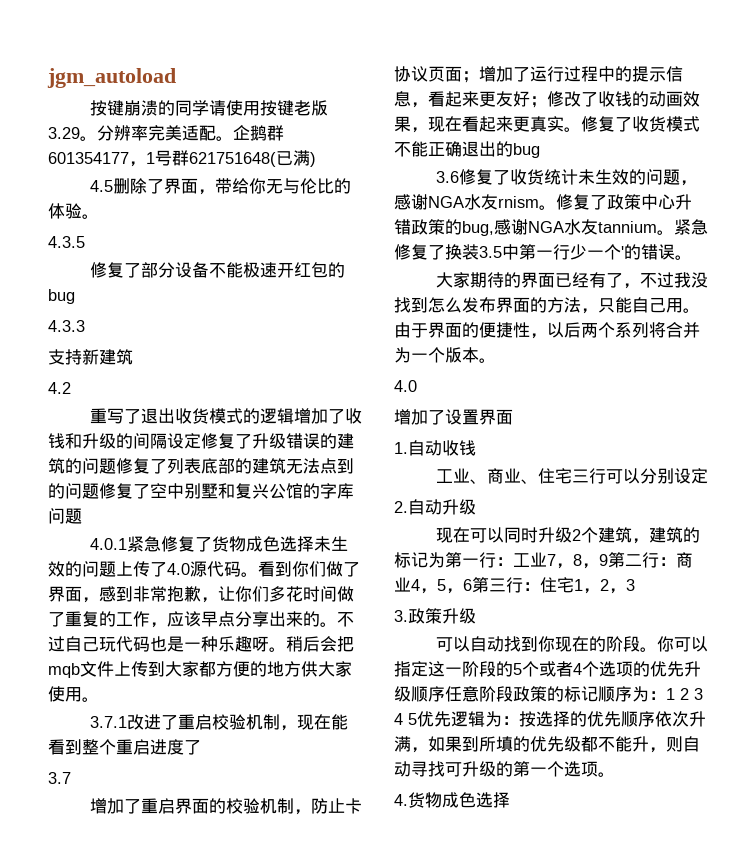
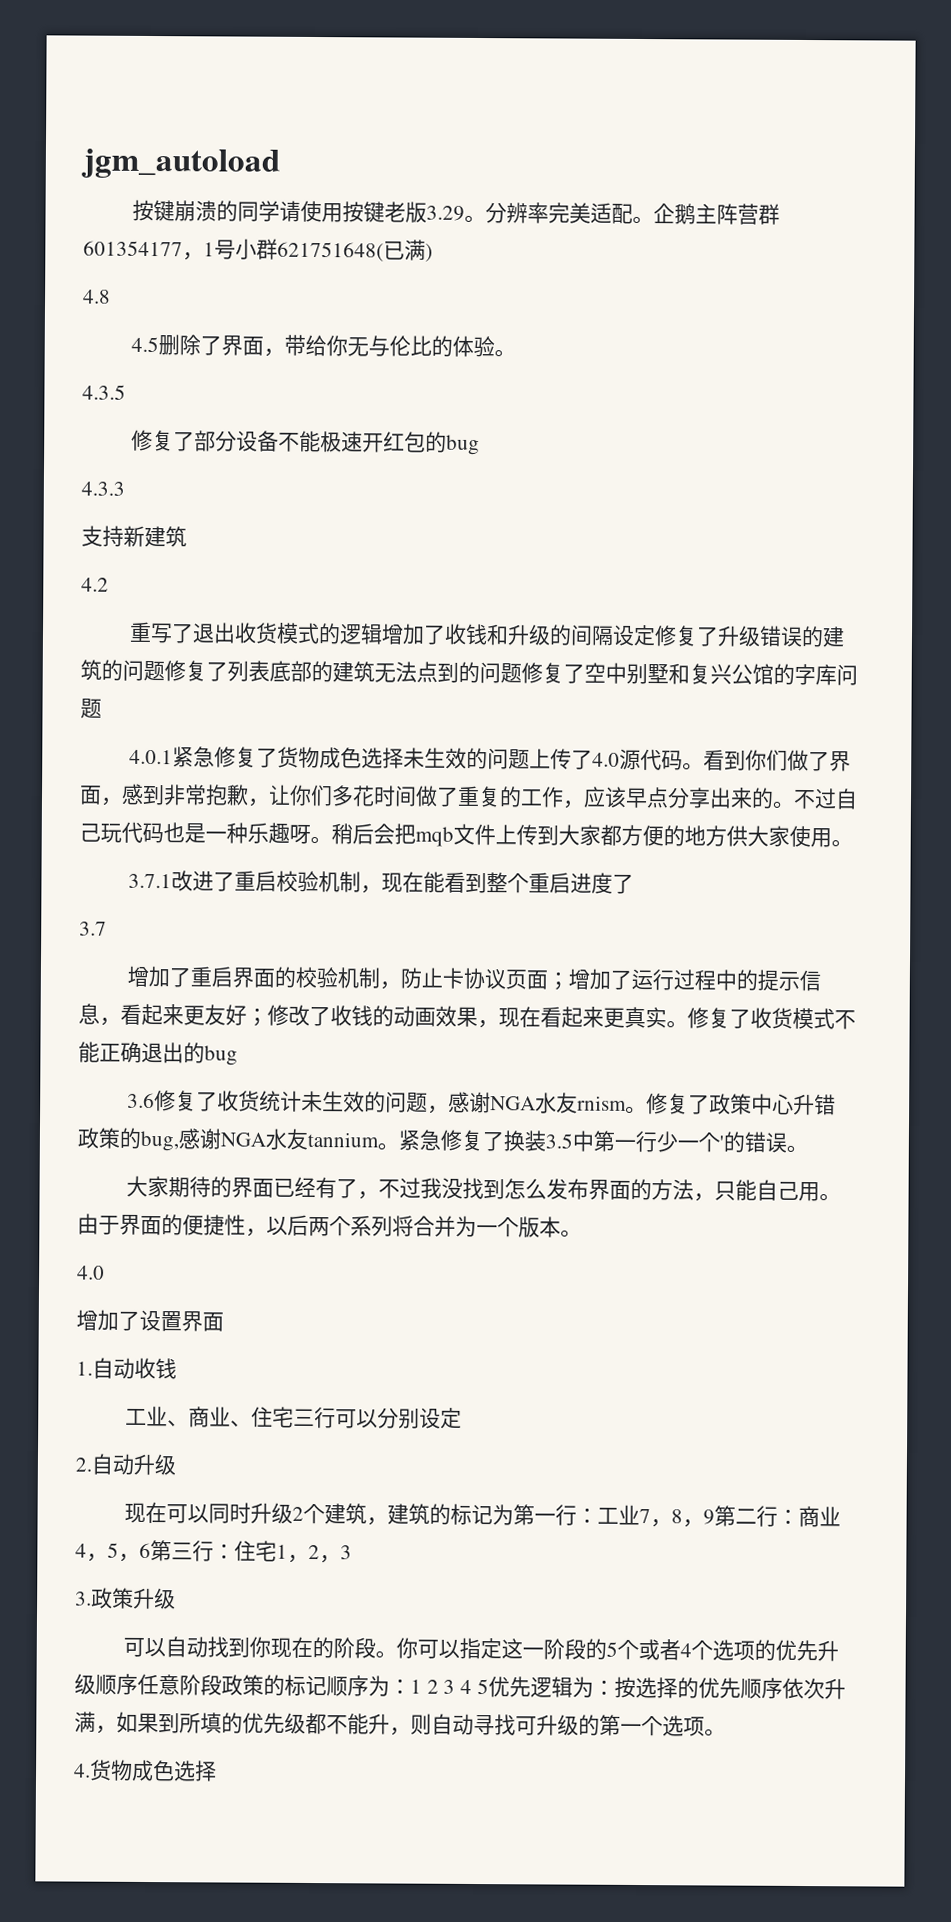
- 企鹅群601354177，1号群621751648(已满)
+ 企鹅主阵营群601354177，1号小群621751648(已满)
+ 4.8

